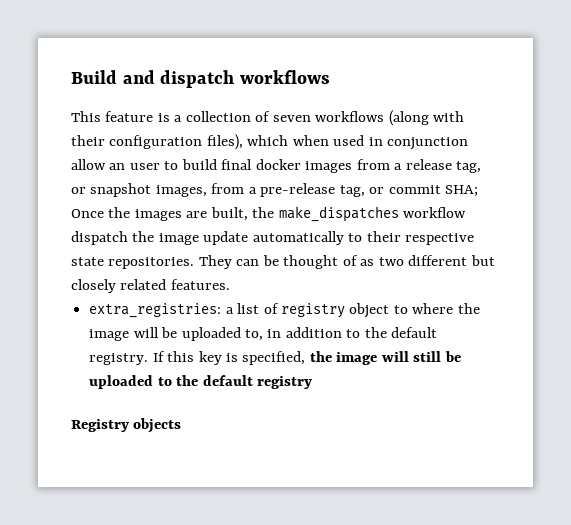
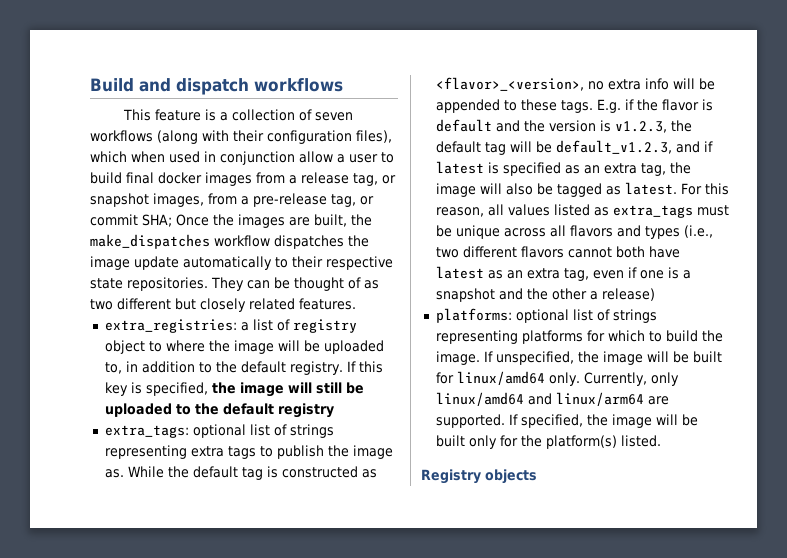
- This feature is a collection of seven workflows (along with their configuration files), which when used in conjunction allow an user to build final docker images from a release tag, or snapshot images, from a pre-release tag, or commit SHA; Once the images are built, the make_dispatches workflow dispatch the image update automatically to their respective state repositories.
+ This feature is a collection of seven workflows (along with their configuration files), which when used in conjunction allow a user to build final docker images from a release tag, or snapshot images, from a pre-release tag, or commit SHA; Once the images are built, the make_dispatches workflow dispatches the image update automatically to their respective state repositories.
+ extra_tags: optional list of strings representing extra tags to publish the image as. While the default tag is constructed as <flavor>_<version>, no extra info will be appended to these tags. E.g. if the flavor is default and the version is v1.2.3, the default tag will be default_v1.2.3, and if latest is specified as an extra tag, the image will also be tagged as latest. For this reason, all values listed as extra_tags must be unique across all flavors and types (i.e., two different flavors cannot both have latest as an extra tag, even if one is a snapshot and the other a release)
+ platforms: optional list of strings representing platforms for which to build the image. If unspecified, the image will be built for linux/amd64 only. Currently, only linux/amd64 and linux/arm64 are supported. If specified, the image will be built only for the platform(s) listed.

